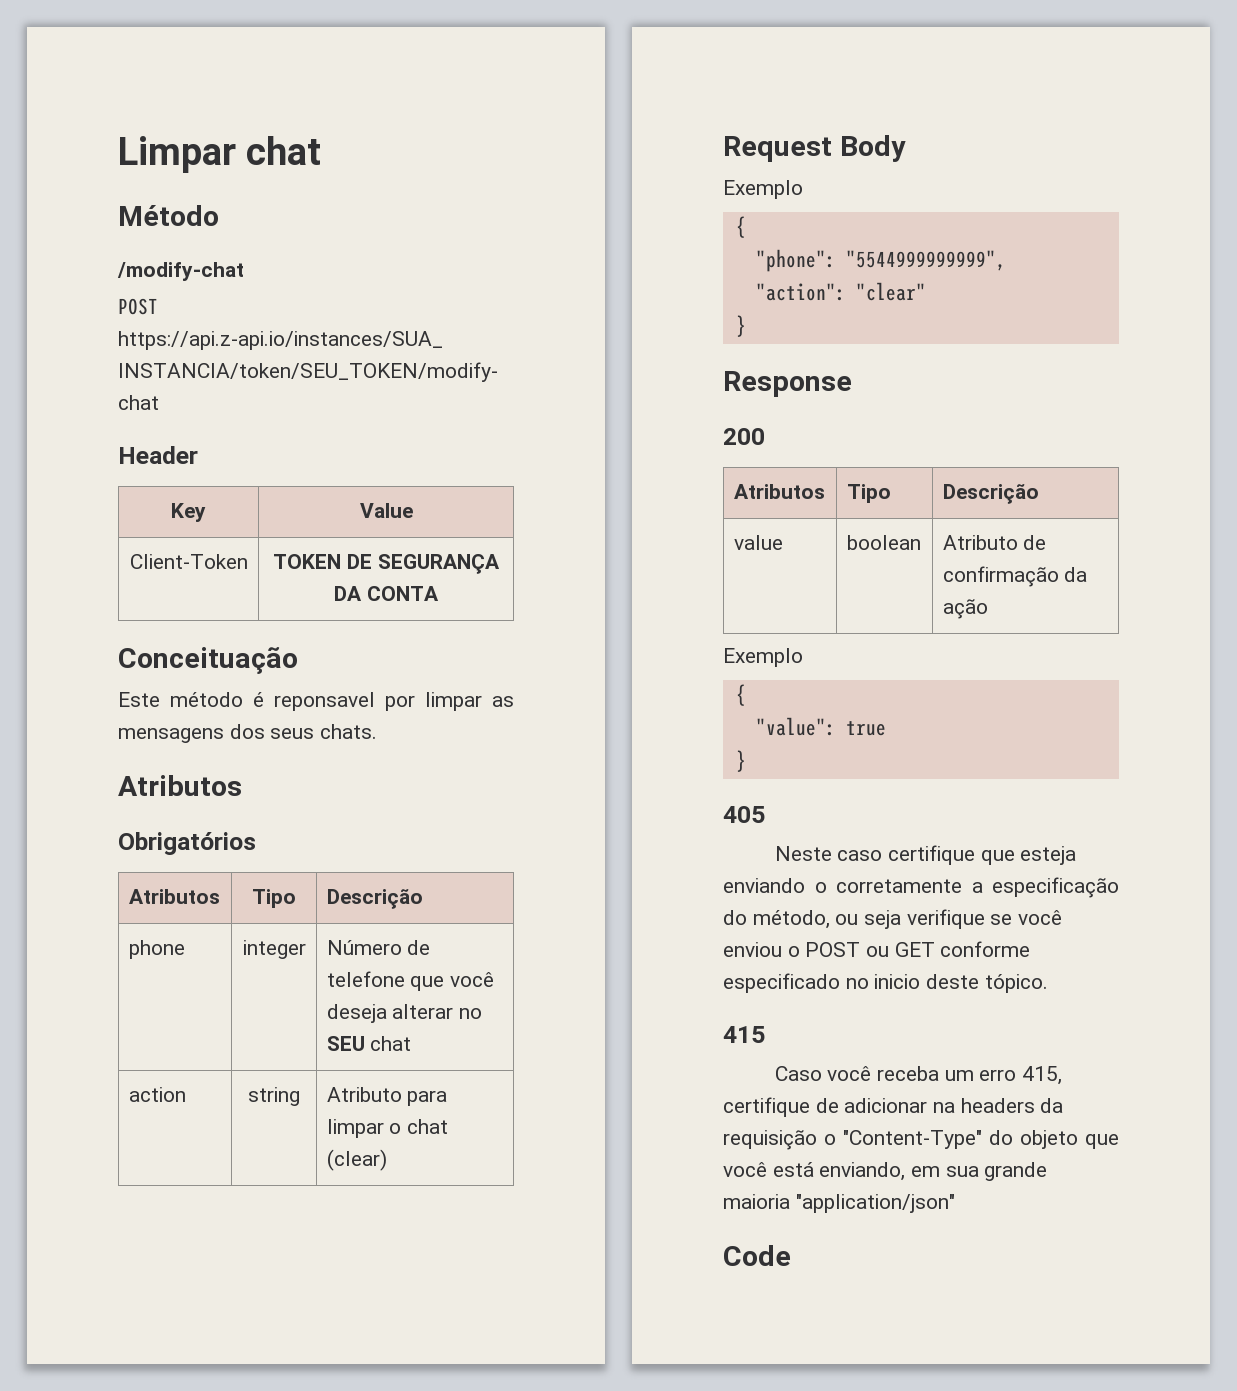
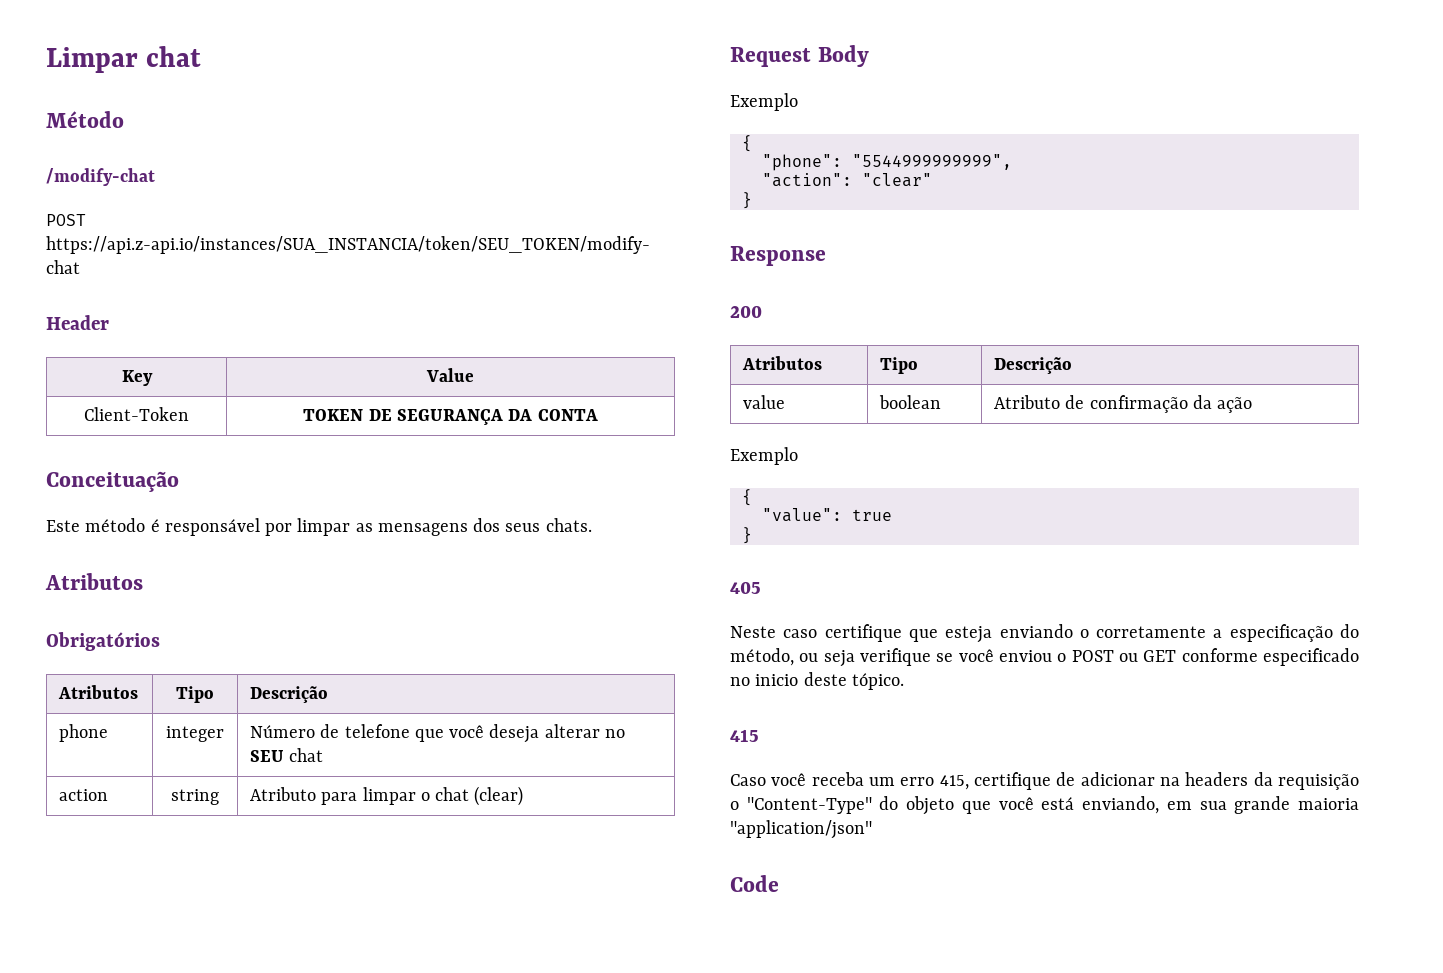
- Este método é reponsavel por limpar as mensagens dos seus chats.
+ Este método é responsável por limpar as mensagens dos seus chats.

